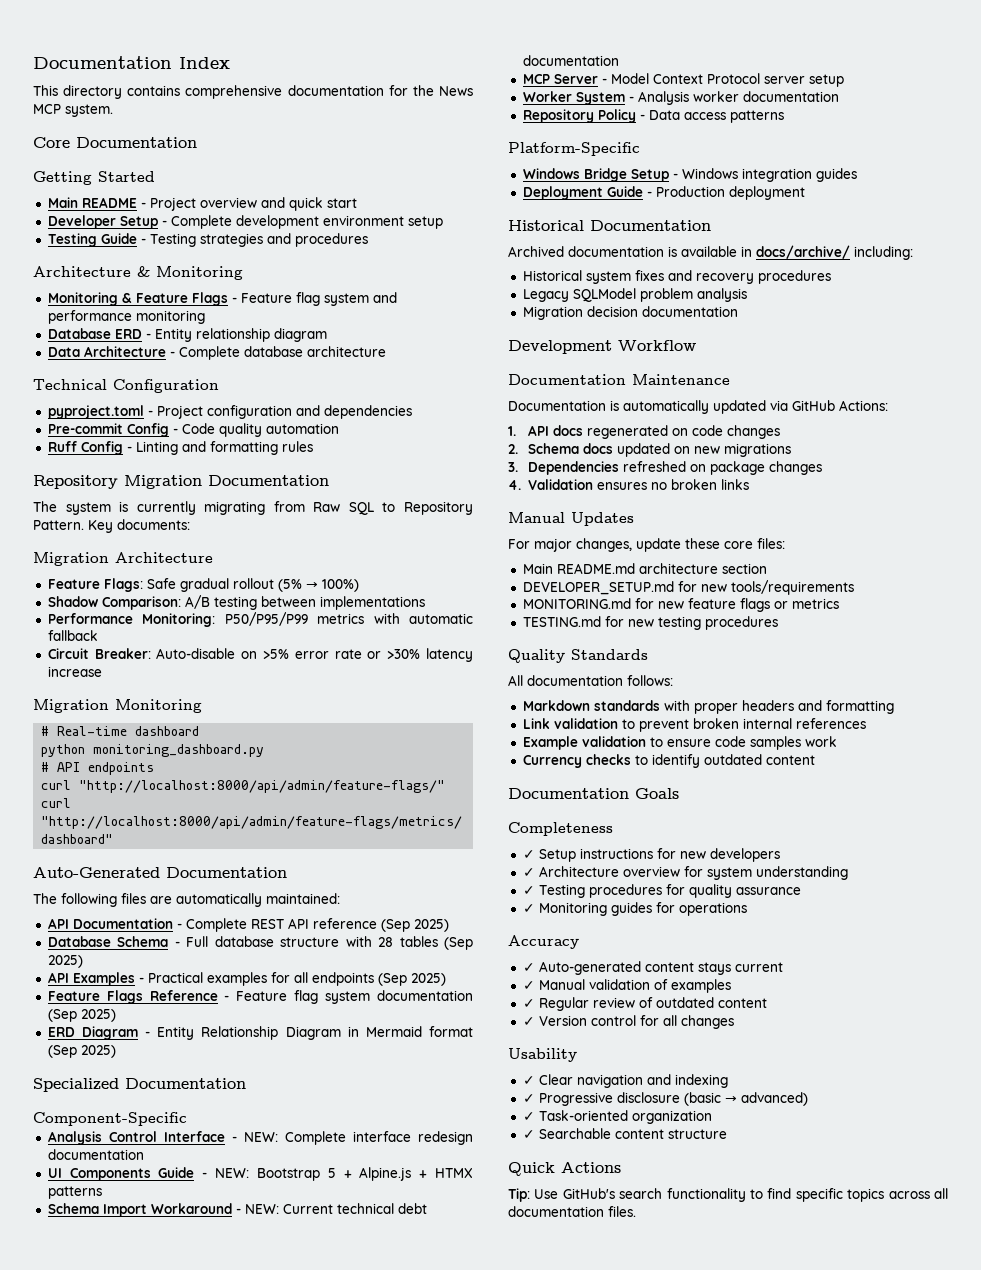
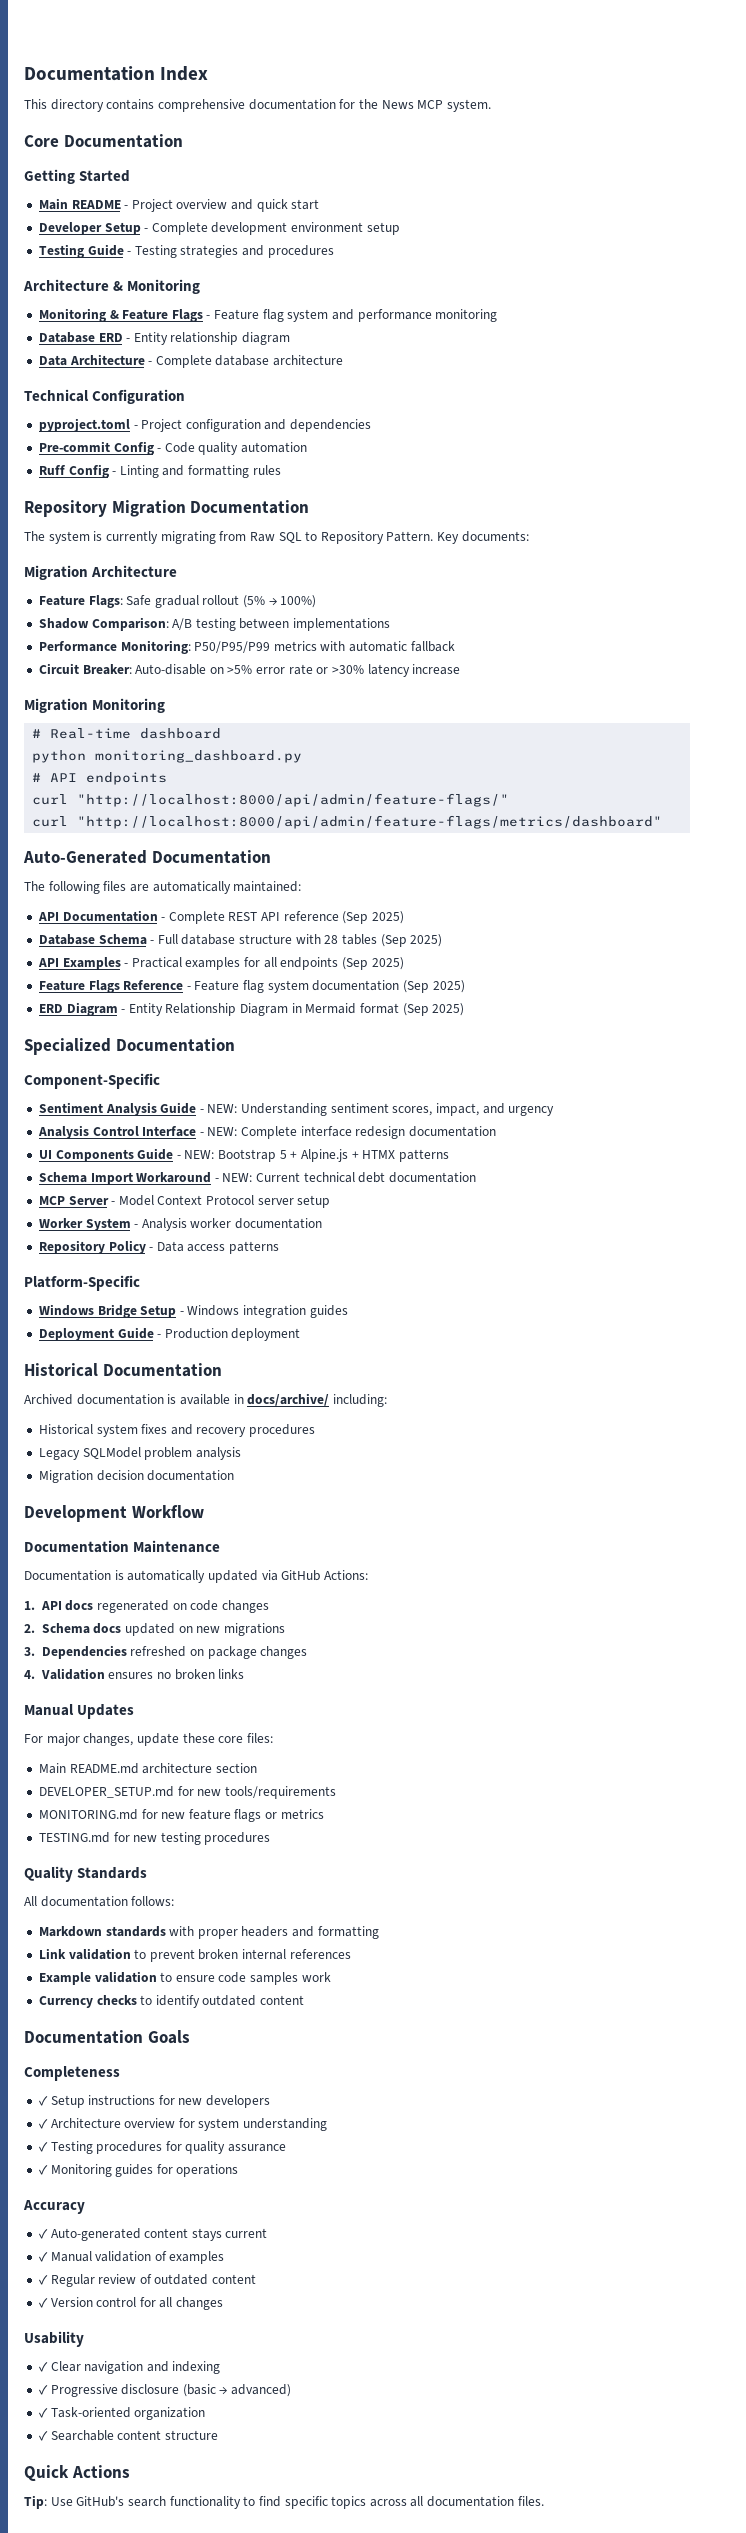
+ Sentiment Analysis Guide - NEW: Understanding sentiment scores, impact, and urgency

